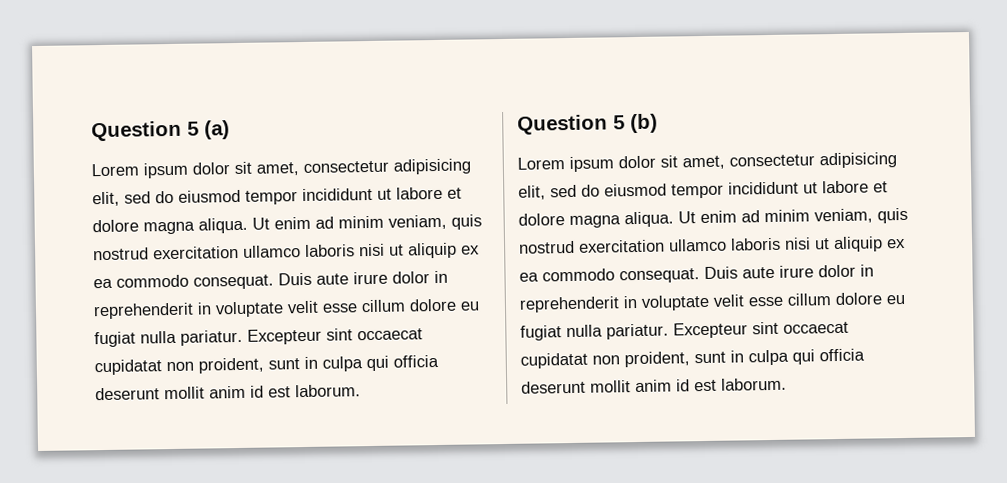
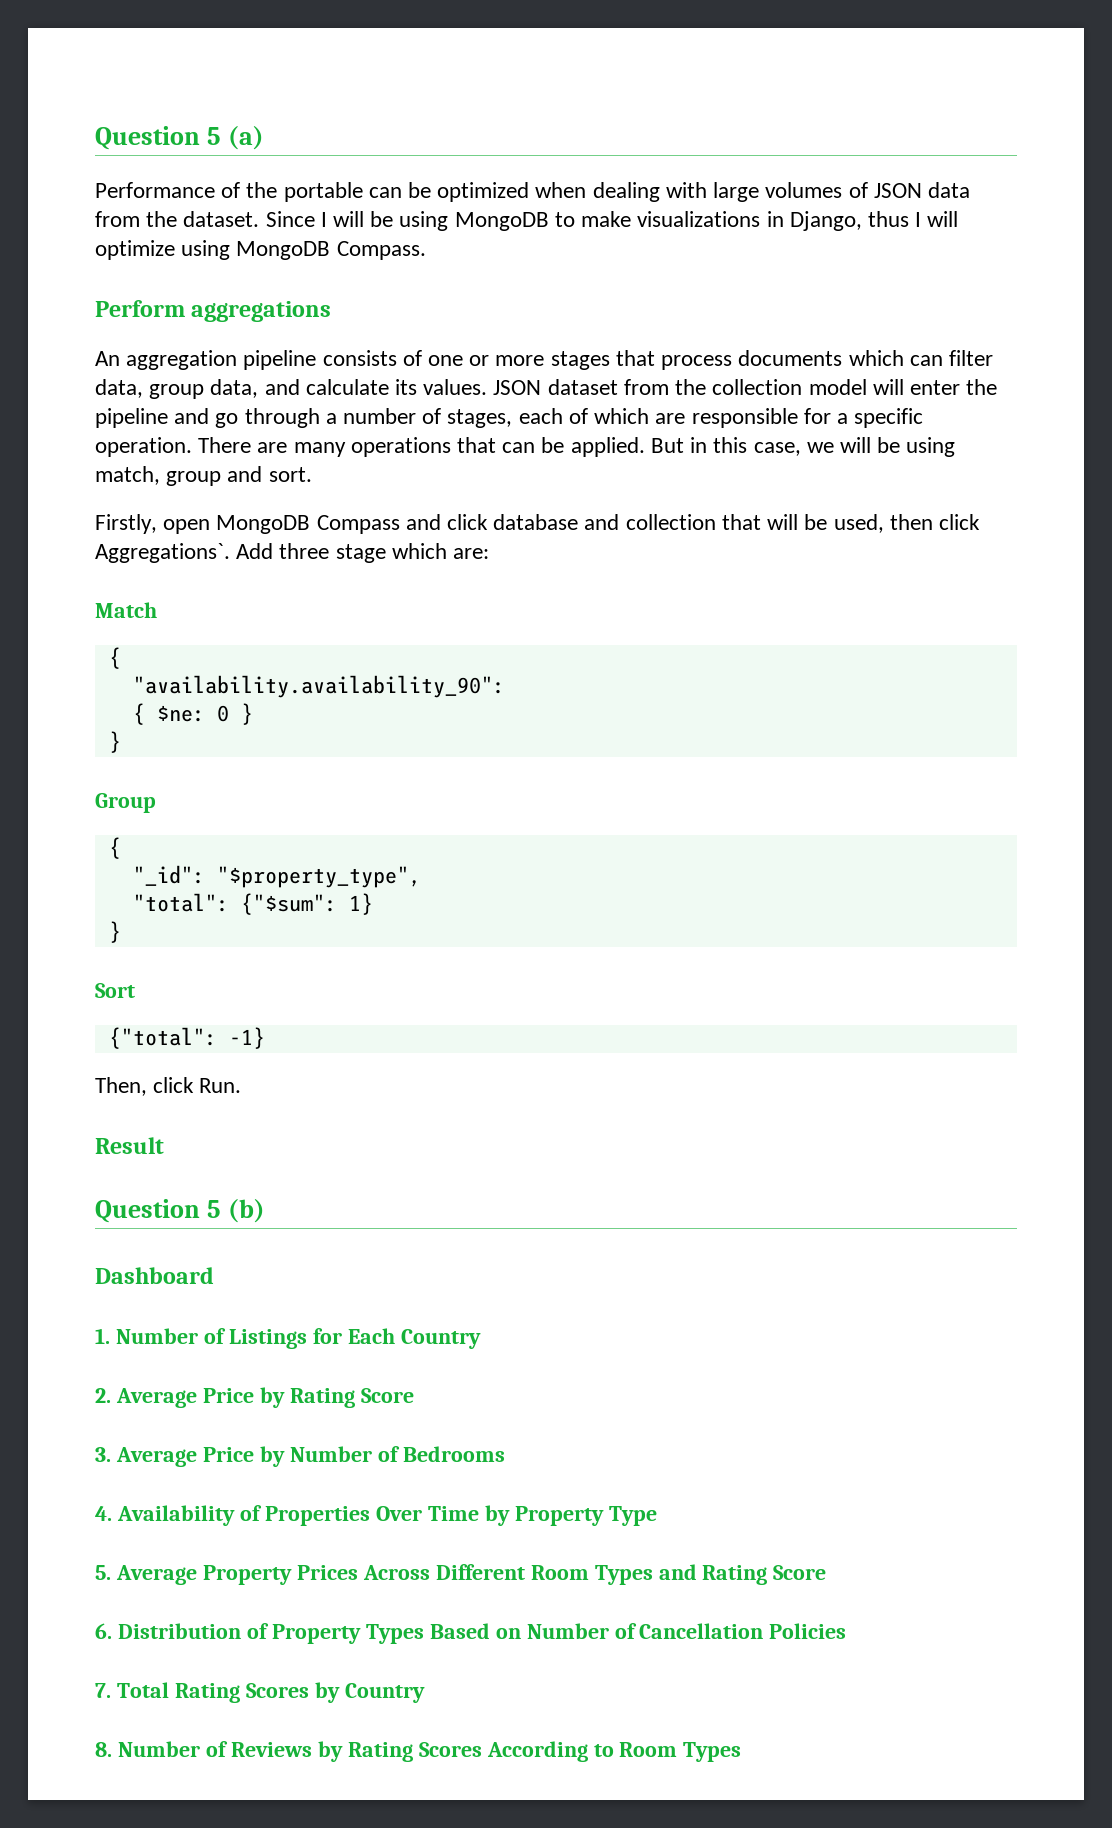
  Question 5 (a)
- Lorem ipsum dolor sit amet, consectetur adipisicing elit, sed do eiusmod tempor incididunt ut labore et dolore magna aliqua. Ut enim ad minim veniam, quis nostrud exercitation ullamco laboris nisi ut aliquip ex ea commodo consequat. Duis aute irure dolor in reprehenderit in voluptate velit esse cillum dolore eu fugiat nulla pariatur. Excepteur sint occaecat cupidatat non proident, sunt in culpa qui officia deserunt mollit anim id est laborum.
+ Performance of the portable can be optimized when dealing with large volumes of JSON data from the dataset. Since I will be using MongoDB to make visualizations in Django, thus I will optimize using MongoDB Compass.
+ Perform aggregations
+ An aggregation pipeline consists of one or more stages that process documents which can filter data, group data, and calculate its values. JSON dataset from the collection model will enter the pipeline and go through a number of stages, each of which are responsible for a specific operation. There are many operations that can be applied. But in this case, we will be using match, group and sort.
+ Firstly, open MongoDB Compass and click database and collection that will be used, then click Aggregations`. Add three stage which are:
+ Match
+ {
+ "availability.availability_90":
+ { $ne: 0 }
+ }
+ Group
+ {
+ "_id": "$property_type",
+ "total": {"$sum": 1}
+ }
+ Sort
+ {"total": -1}
+ Then, click Run.
+ Result
  Question 5 (b)
- Lorem ipsum dolor sit amet, consectetur adipisicing elit, sed do eiusmod tempor incididunt ut labore et dolore magna aliqua. Ut enim ad minim veniam, quis nostrud exercitation ullamco laboris nisi ut aliquip ex ea commodo consequat. Duis aute irure dolor in reprehenderit in voluptate velit esse cillum dolore eu fugiat nulla pariatur. Excepteur sint occaecat cupidatat non proident, sunt in culpa qui officia deserunt mollit anim id est laborum.
+ Dashboard
+ 1. Number of Listings for Each Country
+ 2. Average Price by Rating Score
+ 3. Average Price by Number of Bedrooms
+ 4. Availability of Properties Over Time by Property Type
+ 5. Average Property Prices Across Different Room Types and Rating Score
+ 6. Distribution of Property Types Based on Number of Cancellation Policies
+ 7. Total Rating Scores by Country
+ 8. Number of Reviews by Rating Scores According to Room Types

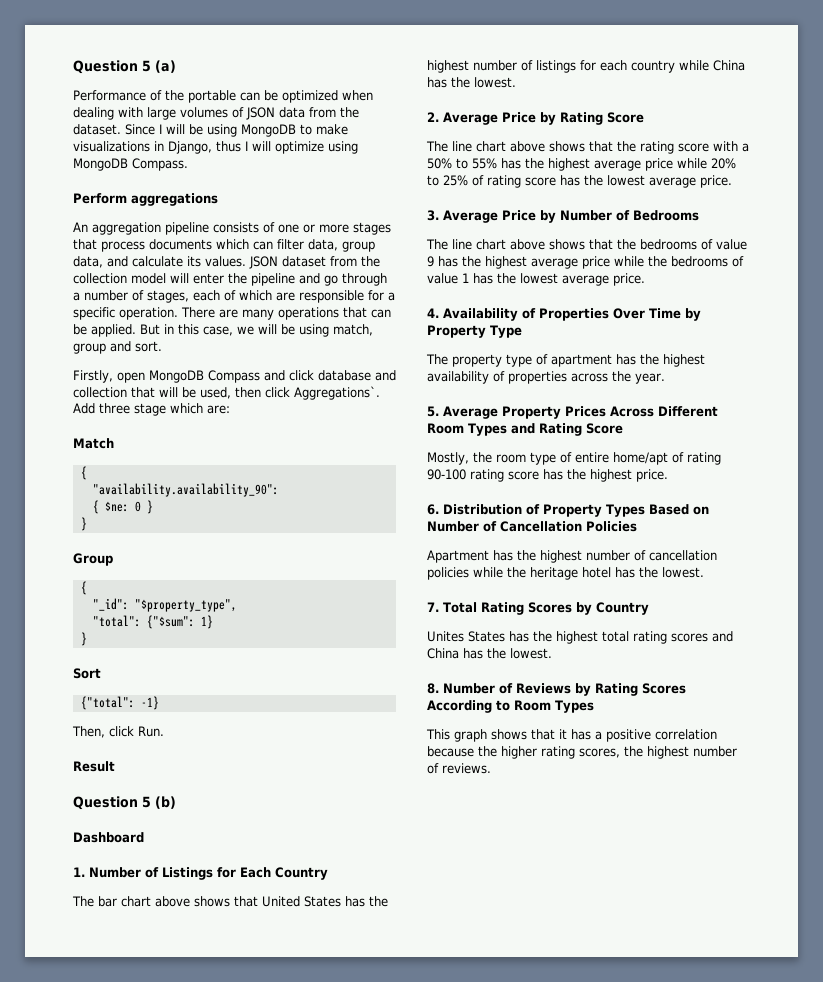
+ The bar chart above shows that United States has the highest number of listings for each country while China has the lowest.
+ The line chart above shows that the rating score with a 50% to 55% has the highest average price while 20% to 25% of rating score has the lowest average price.
+ The line chart above shows that the bedrooms of value 9 has the highest average price while the bedrooms of value 1 has the lowest average price.
+ The property type of apartment has the highest availability of properties across the year.
+ Mostly, the room type of entire home/apt of rating 90-100 rating score has the highest price.
+ Apartment has the highest number of cancellation policies while the heritage hotel has the lowest.
+ Unites States has the highest total rating scores and China has the lowest.
+ This graph shows that it has a positive correlation because the higher rating scores, the highest number of reviews.

